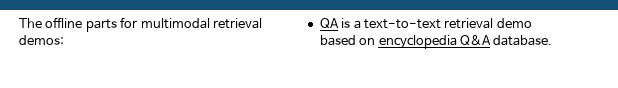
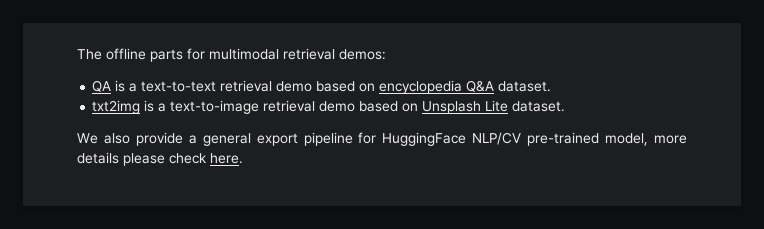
- QA is a text-to-text retrieval demo based on encyclopedia Q&A database.
+ QA is a text-to-text retrieval demo based on encyclopedia Q&A dataset.
+ txt2img is a text-to-image retrieval demo based on Unsplash Lite dataset.
+ We also provide a general export pipeline for HuggingFace NLP/CV pre-trained model, more details please check here.

